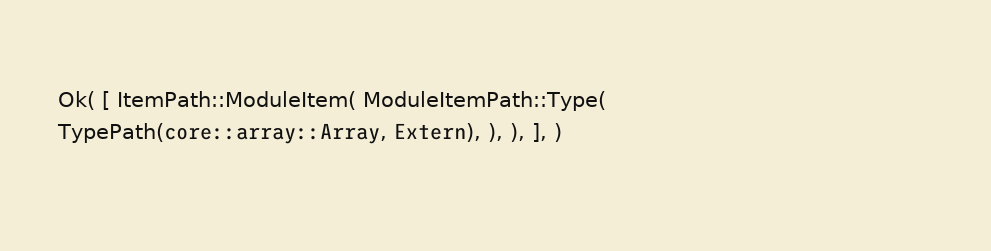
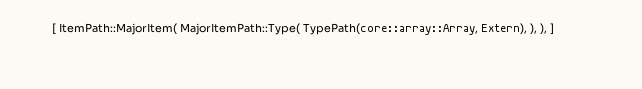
- Ok( [ ItemPath::ModuleItem( ModuleItemPath::Type( TypePath(core::array::Array, Extern), ), ), ], )
+ [ ItemPath::MajorItem( MajorItemPath::Type( TypePath(core::array::Array, Extern), ), ), ]

